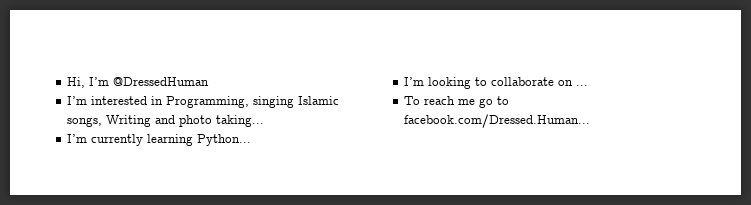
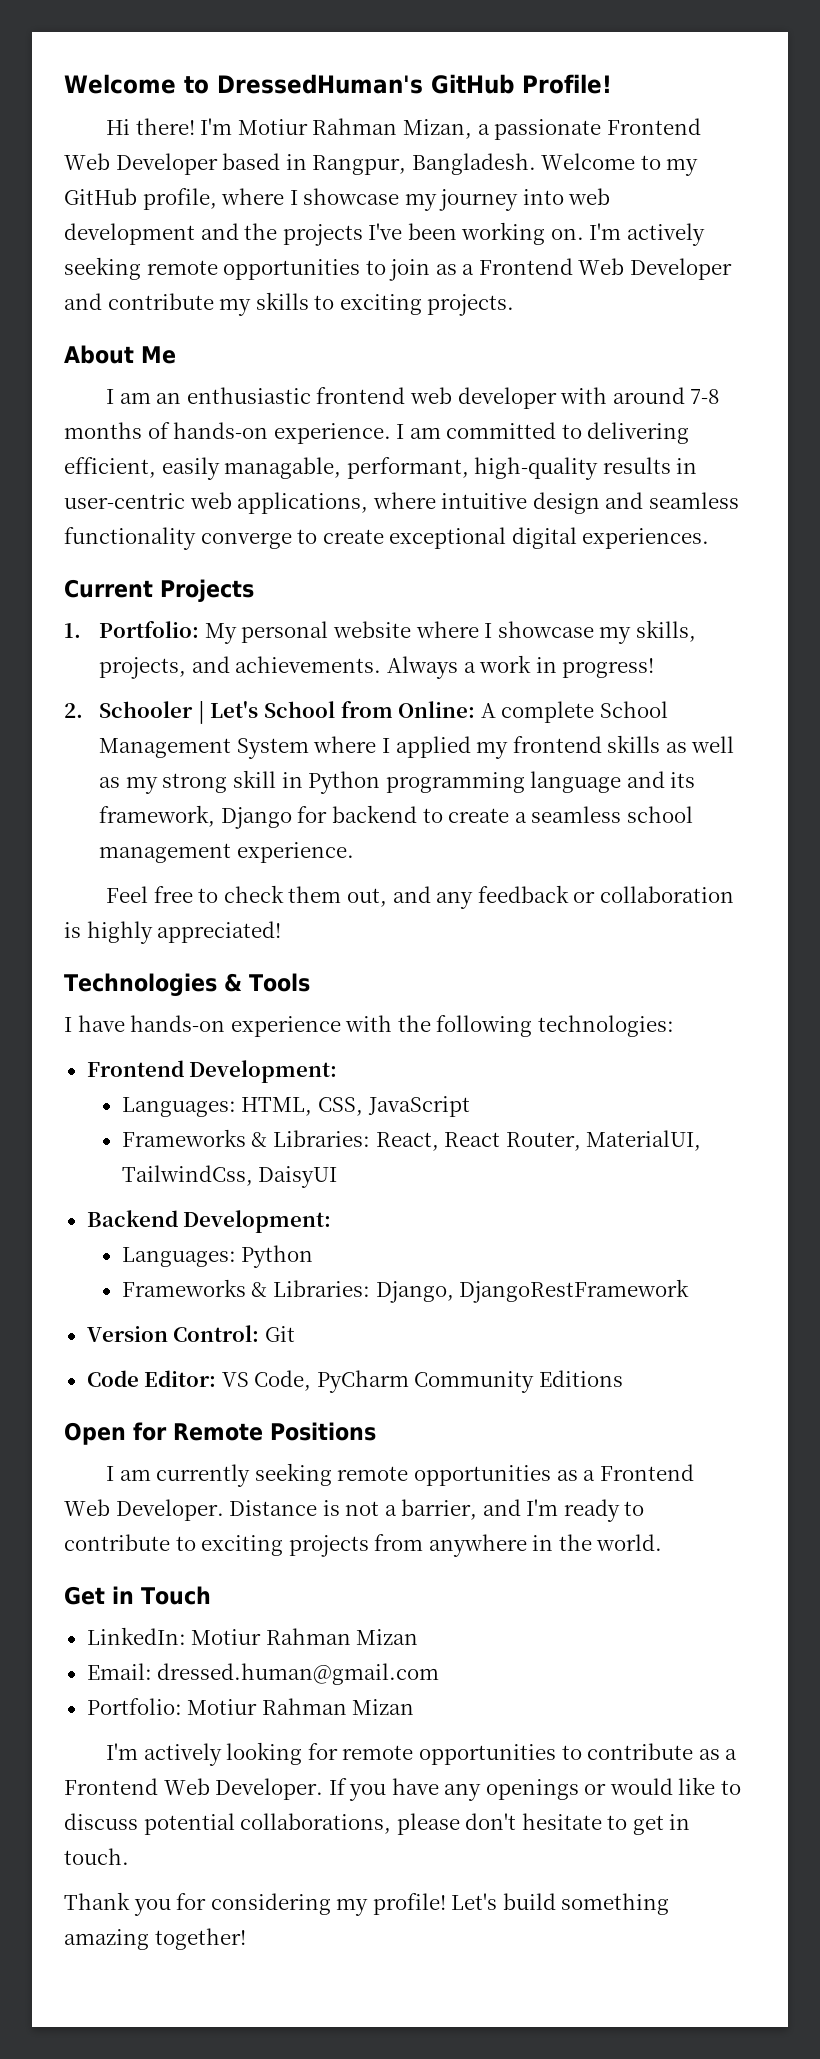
- Hi, I’m @DressedHuman
- I’m interested in Programming, singing Islamic songs, Writing and photo taking...
- I’m currently learning Python...
- I’m looking to collaborate on ...
- To reach me go to facebook.com/Dressed.Human...
+ Welcome to DressedHuman's GitHub Profile!
+ Hi there! I'm Motiur Rahman Mizan, a passionate Frontend Web Developer based in Rangpur, Bangladesh. Welcome to my GitHub profile, where I showcase my journey into web development and the projects I've been working on. I'm actively seeking remote opportunities to join as a Frontend Web Developer and contribute my skills to exciting projects.
+ About Me
+ I am an enthusiastic frontend web developer with around 7-8 months of hands-on experience. I am committed to delivering efficient, easily managable, performant, high-quality results in user-centric web applications, where intuitive design and seamless functionality converge to create exceptional digital experiences.
+ Current Projects
+ 1. Portfolio: My personal website where I showcase my skills, projects, and achievements. Always a work in progress!
+ 2. Schooler | Let's School from Online: A complete School Management System where I applied my frontend skills as well as my strong skill in Python programming language and its framework, Django for backend to create a seamless school management experience.
+ Feel free to check them out, and any feedback or collaboration is highly appreciated!
+ Technologies & Tools
+ I have hands-on experience with the following technologies:
+ Frontend Development:
+ Languages: HTML, CSS, JavaScript
+ Frameworks & Libraries: React, React Router, MaterialUI, TailwindCss, DaisyUI
+ Backend Development:
+ Languages: Python
+ Frameworks & Libraries: Django, DjangoRestFramework
+ Version Control: Git
+ Code Editor: VS Code, PyCharm Community Editions
+ Open for Remote Positions
+ I am currently seeking remote opportunities as a Frontend Web Developer. Distance is not a barrier, and I'm ready to contribute to exciting projects from anywhere in the world.
+ Get in Touch
+ LinkedIn: Motiur Rahman Mizan
+ Email: dressed.human@gmail.com
+ Portfolio: Motiur Rahman Mizan
+ I'm actively looking for remote opportunities to contribute as a Frontend Web Developer. If you have any openings or would like to discuss potential collaborations, please don't hesitate to get in touch.
+ Thank you for considering my profile! Let's build something amazing together!

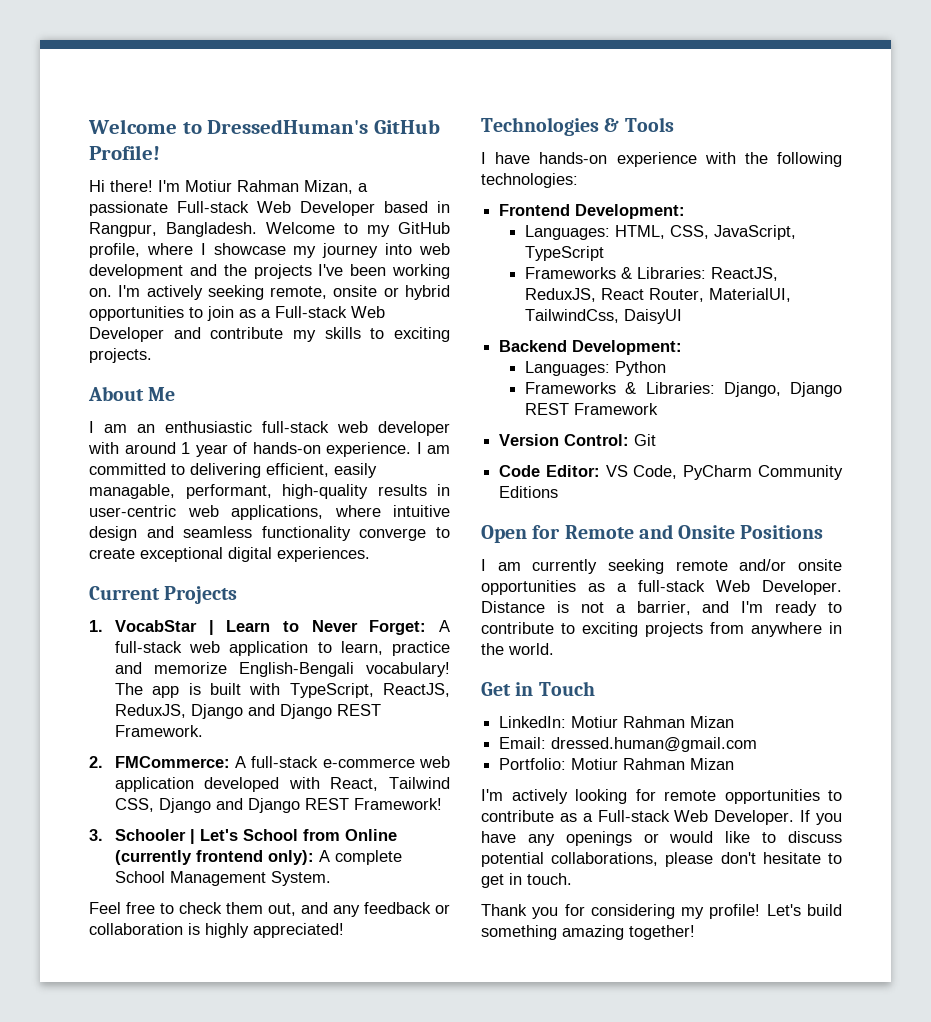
- I'm Motiur Rahman Mizan, a passionate Frontend Web Developer based in Rangpur, Bangladesh.
+ I'm Motiur Rahman Mizan, a passionate Full-stack Web Developer based in Rangpur, Bangladesh.
- I'm actively seeking remote opportunities to join as a Frontend Web Developer and contribute my skills to exciting projects.
+ I'm actively seeking remote, onsite or hybrid opportunities to join as a Full-stack Web Developer and contribute my skills to exciting projects.
- I am an enthusiastic frontend web developer with around 7-8 months of hands-on experience.
+ I am an enthusiastic full-stack web developer with around 1 year of hands-on experience.
- 1. Portfolio: My personal website where I showcase my skills, projects, and achievements. Always a work in progress!
- 2. Schooler | Let's School from Online: A complete School Management System where I applied my frontend skills as well as my strong skill in Python programming language and its framework, Django for backend to create a seamless school management experience.
+ 1. VocabStar | Learn to Never Forget: A full-stack web application to learn, practice and memorize English-Bengali vocabulary! The app is built with TypeScript, ReactJS, ReduxJS, Django and Django REST Framework.
+ 2. FMCommerce: A full-stack e-commerce web application developed with React, Tailwind CSS, Django and Django REST Framework!
+ 3. Schooler | Let's School from Online (currently frontend only): A complete School Management System.
- Languages: HTML, CSS, JavaScript
- Frameworks & Libraries: React, React Router, MaterialUI, TailwindCss, DaisyUI
+ Languages: HTML, CSS, JavaScript, TypeScript
+ Frameworks & Libraries: ReactJS, ReduxJS, React Router, MaterialUI, TailwindCss, DaisyUI
- Frameworks & Libraries: Django, DjangoRestFramework
+ Frameworks & Libraries: Django, Django REST Framework
- Open for Remote Positions
+ Open for Remote and Onsite Positions
- I am currently seeking remote opportunities as a Frontend Web Developer.
+ I am currently seeking remote and/or onsite opportunities as a full-stack Web Developer.
- I'm actively looking for remote opportunities to contribute as a Frontend Web Developer.
+ I'm actively looking for remote opportunities to contribute as a Full-stack Web Developer.

